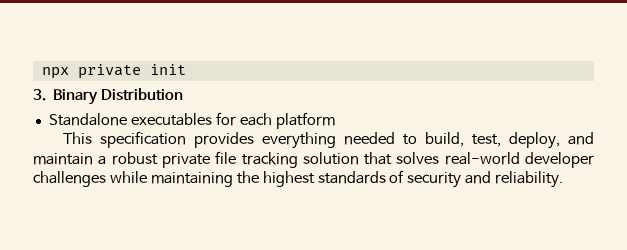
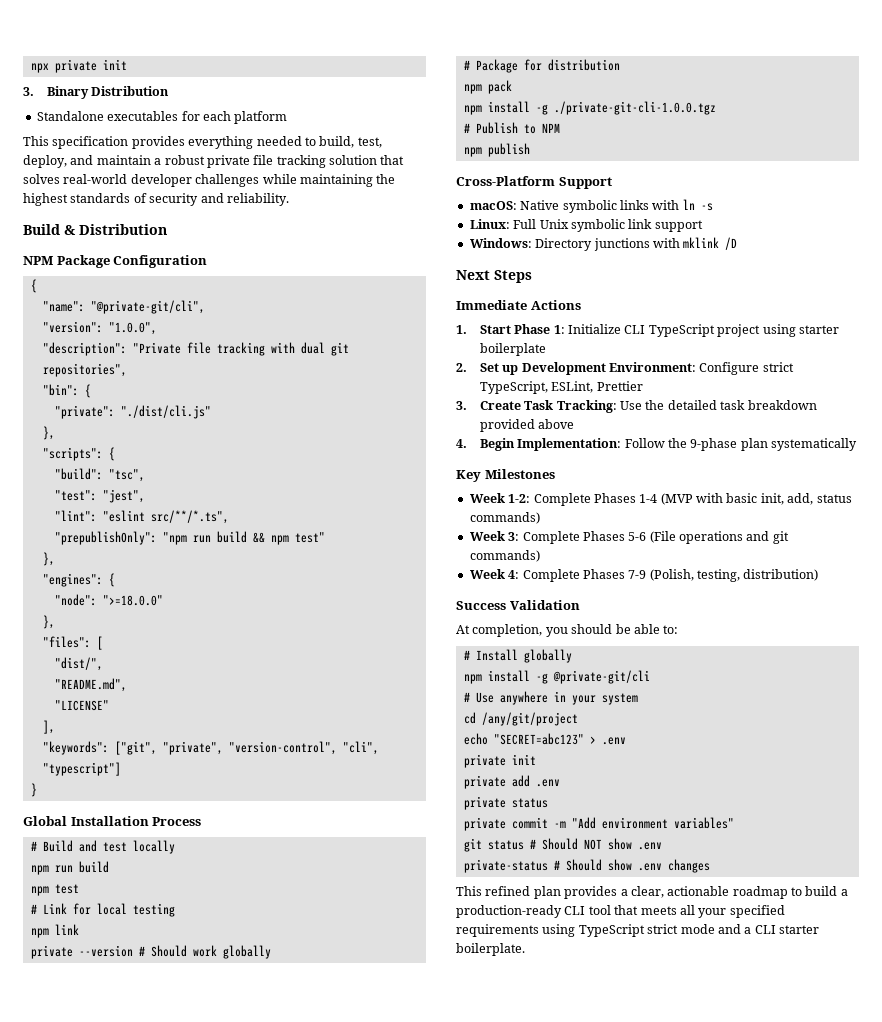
+ Build & Distribution
+ NPM Package Configuration
+ {
+ "name": "@private-git/cli",
+ "version": "1.0.0",
+ "description": "Private file tracking with dual git repositories",
+ "bin": {
+ "private": "./dist/cli.js"
+ },
+ "scripts": {
+ "build": "tsc",
+ "test": "jest",
+ "lint": "eslint src/**/*.ts",
+ "prepublishOnly": "npm run build && npm test"
+ },
+ "engines": {
+ "node": ">=18.0.0"
+ },
+ "files": [
+ "dist/",
+ "README.md",
+ "LICENSE"
+ ],
+ "keywords": ["git", "private", "version-control", "cli", "typescript"]
+ }
+ Global Installation Process
+ # Build and test locally
+ npm run build
+ npm test
+ # Link for local testing
+ npm link
+ private --version # Should work globally
+ # Package for distribution
+ npm pack
+ npm install -g ./private-git-cli-1.0.0.tgz
+ # Publish to NPM
+ npm publish
+ Cross-Platform Support
+ macOS: Native symbolic links with ln -s
+ Linux: Full Unix symbolic link support
+ Windows: Directory junctions with mklink /D
+ Next Steps
+ Immediate Actions
+ 1. Start Phase 1: Initialize CLI TypeScript project using starter boilerplate
+ 2. Set up Development Environment: Configure strict TypeScript, ESLint, Prettier
+ 3. Create Task Tracking: Use the detailed task breakdown provided above
+ 4. Begin Implementation: Follow the 9-phase plan systematically
+ Key Milestones
+ Week 1-2: Complete Phases 1-4 (MVP with basic init, add, status commands)
+ Week 3: Complete Phases 5-6 (File operations and git commands)
+ Week 4: Complete Phases 7-9 (Polish, testing, distribution)
+ Success Validation
+ At completion, you should be able to:
+ # Install globally
+ npm install -g @private-git/cli
+ # Use anywhere in your system
+ cd /any/git/project
+ echo "SECRET=abc123" > .env
+ private init
+ private add .env
+ private status
+ private commit -m "Add environment variables"
+ git status # Should NOT show .env
+ private-status # Should show .env changes
+ This refined plan provides a clear, actionable roadmap to build a production-ready CLI tool that meets all your specified requirements using TypeScript strict mode and a CLI starter boilerplate.

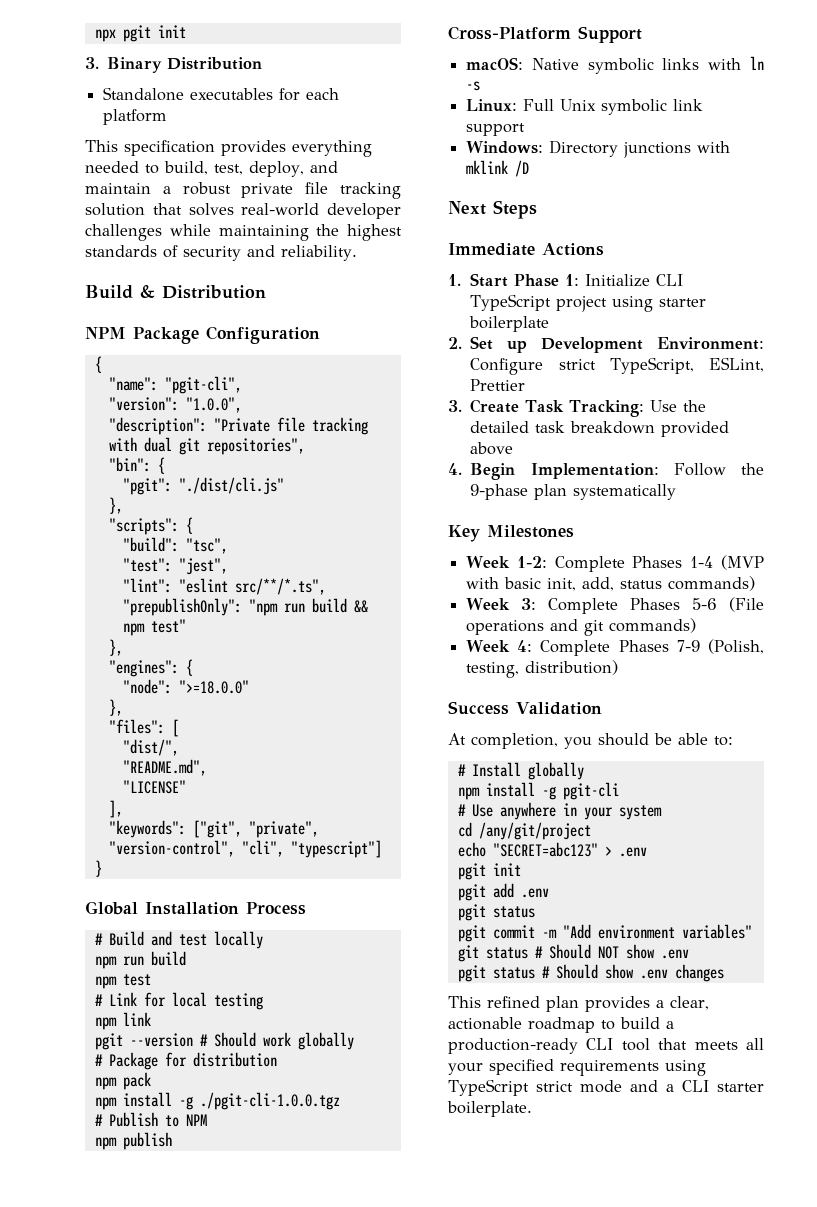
- npx private init
+ npx pgit init
- "name": "@private-git/cli",
+ "name": "pgit-cli",
- "private": "./dist/cli.js"
+ "pgit": "./dist/cli.js"
- private --version # Should work globally
+ pgit --version # Should work globally
- npm install -g ./private-git-cli-1.0.0.tgz
+ npm install -g ./pgit-cli-1.0.0.tgz
- npm install -g @private-git/cli
+ npm install -g pgit-cli
  echo "SECRET=abc123" > .env
- private init
- private add .env
- private status
+ pgit init
+ pgit add .env
+ pgit status
- private commit -m "Add environment variables"
+ pgit commit -m "Add environment variables"
- private-status # Should show .env changes
+ pgit status # Should show .env changes

